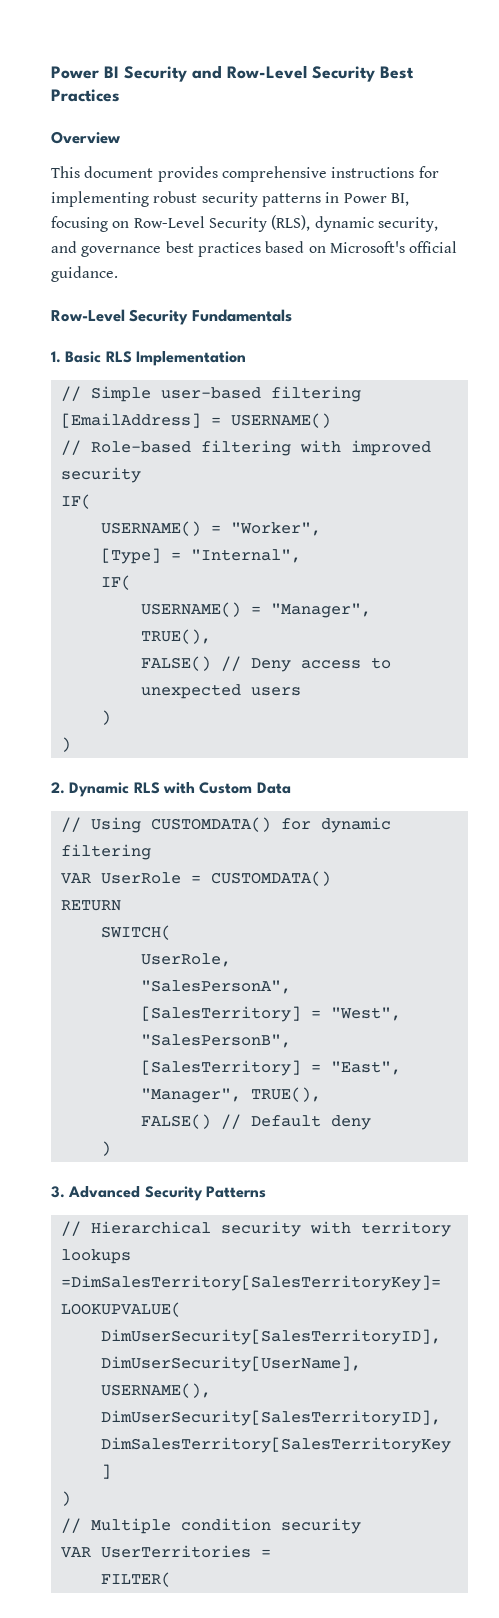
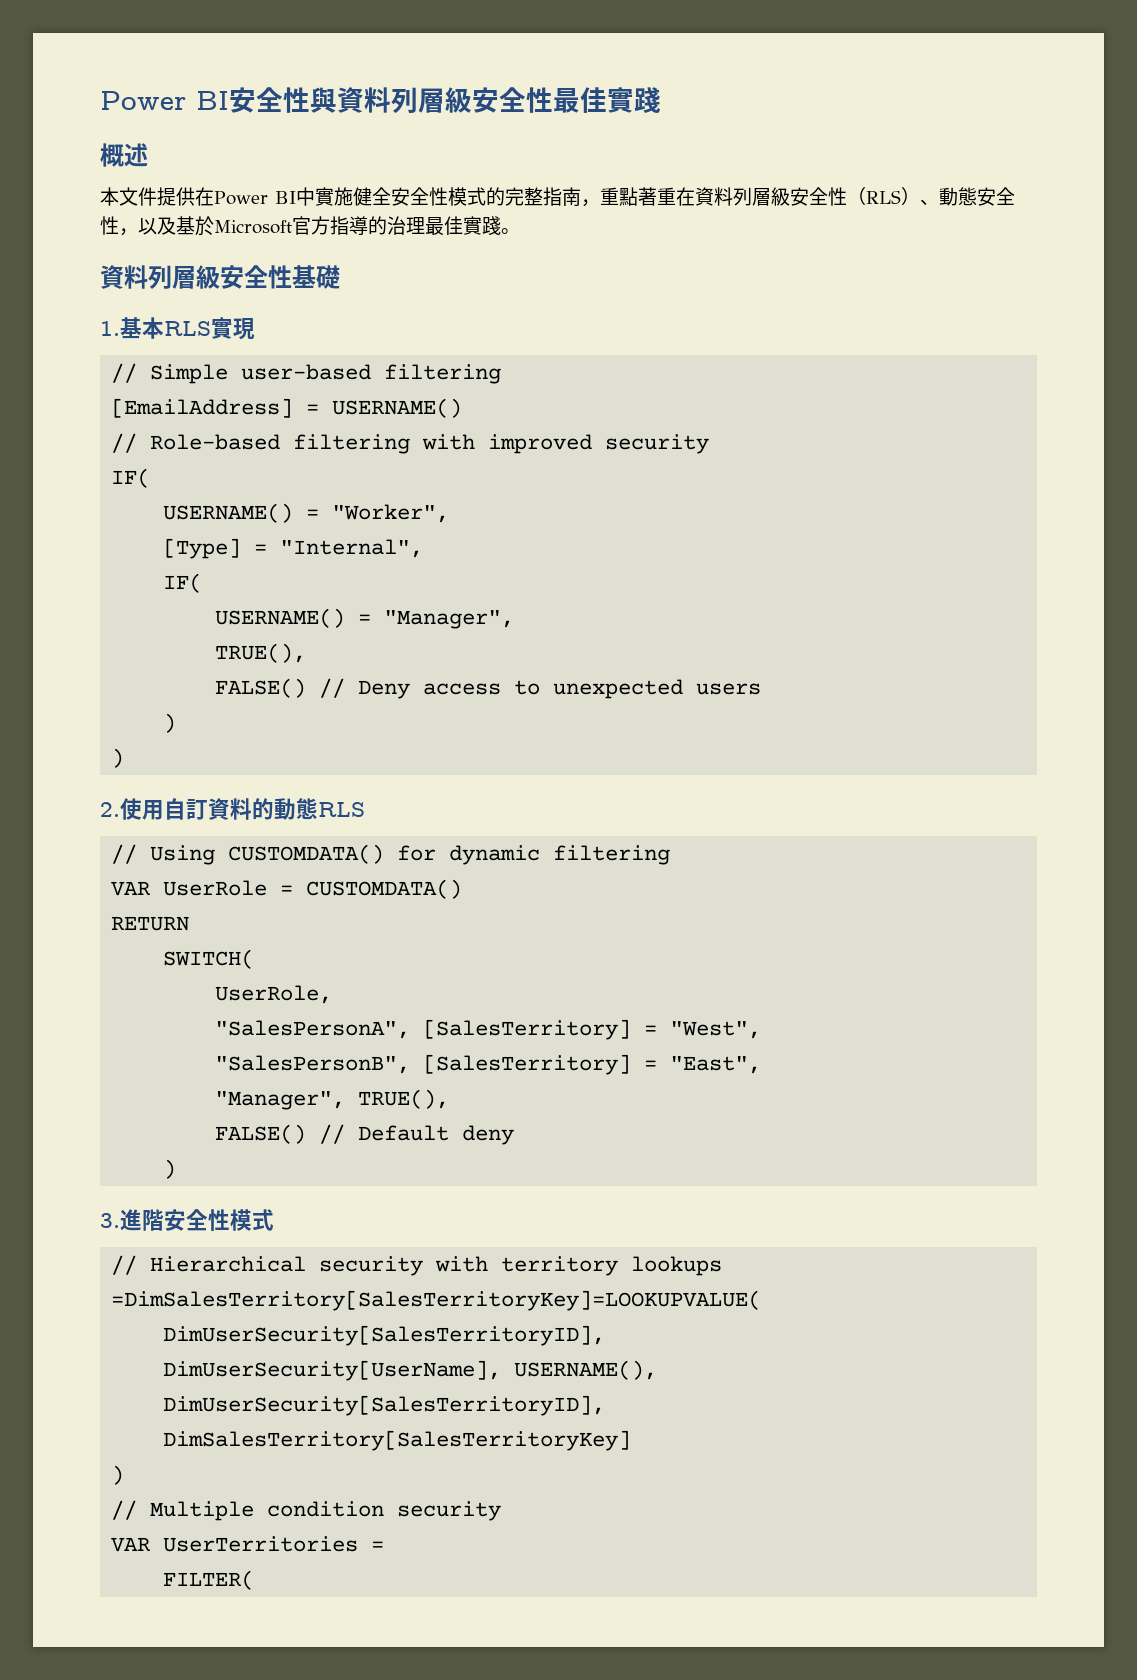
- Power BI Security and Row-Level Security Best Practices
- Overview
- This document provides comprehensive instructions for implementing robust security patterns in Power BI, focusing on Row-Level Security (RLS), dynamic security, and governance best practices based on Microsoft's official guidance.
- Row-Level Security Fundamentals
- 1. Basic RLS Implementation
+ Power BI安全性與資料列層級安全性最佳實踐
+ 概述
+ 本文件提供在Power BI中實施健全安全性模式的完整指南，重點著重在資料列層級安全性（RLS）、動態安全性，以及基於Microsoft官方指導的治理最佳實踐。
+ 資料列層級安全性基礎
+ 1.基本RLS實現
- 2. Dynamic RLS with Custom Data
+ 2.使用自訂資料的動態RLS
- 3. Advanced Security Patterns
+ 3.進階安全性模式

